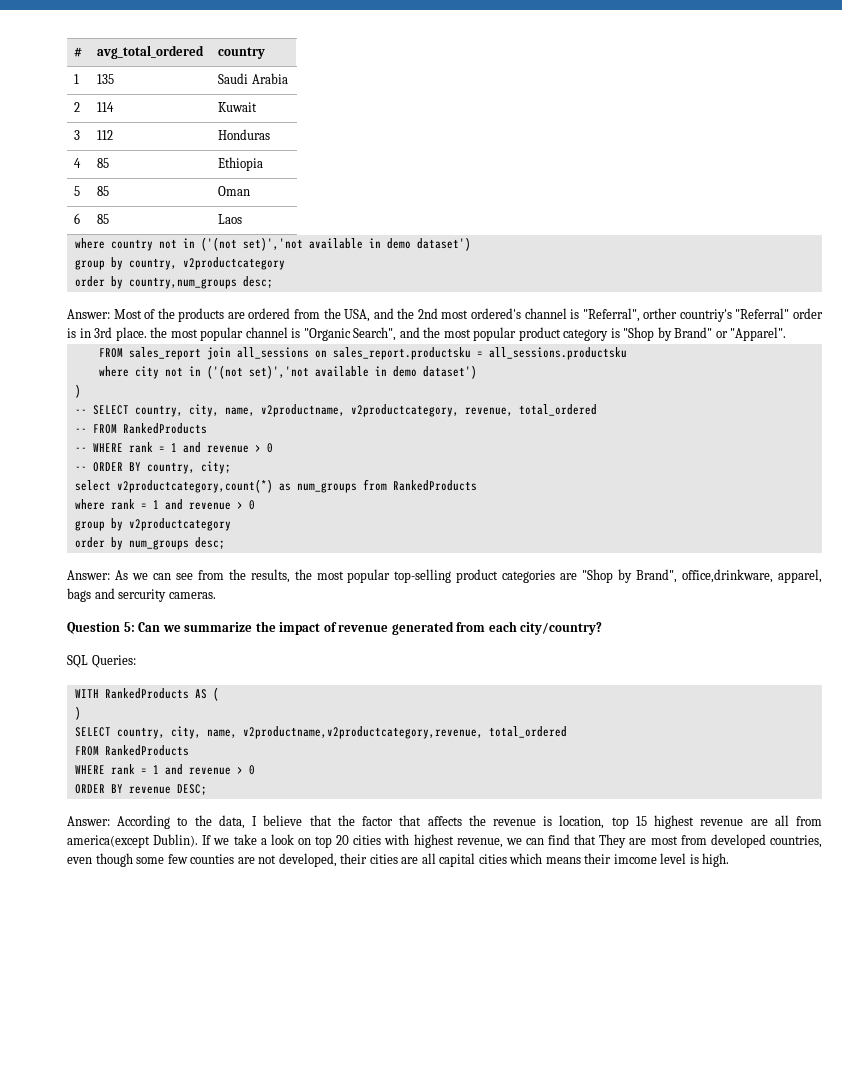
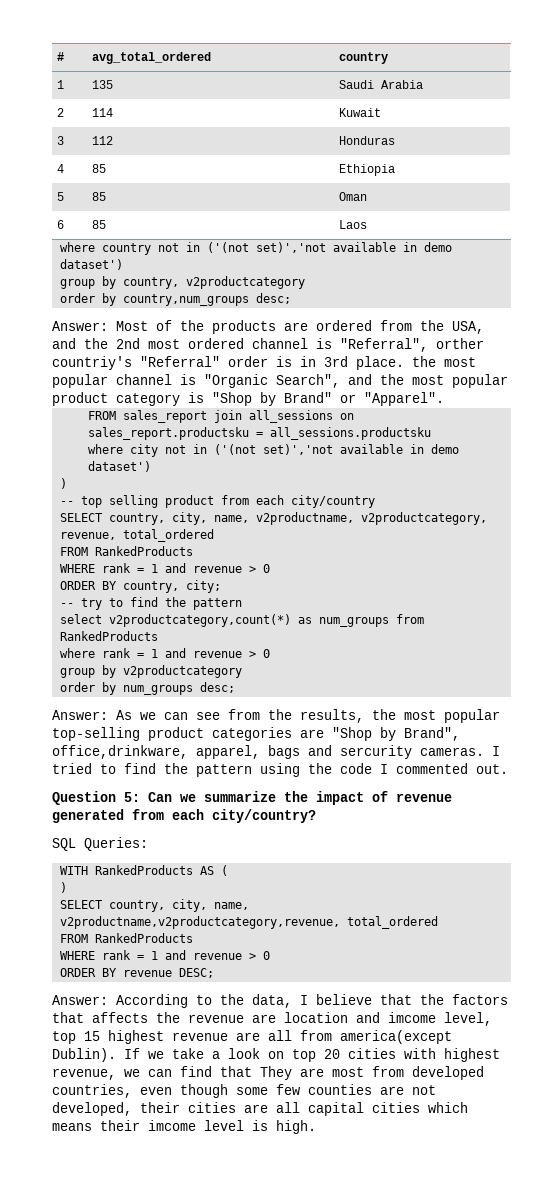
- Answer: Most of the products are ordered from the USA, and the 2nd most ordered's channel is "Referral", orther countriy's "Referral" order is in 3rd place. the most popular channel is "Organic Search", and the most popular product category is "Shop by Brand" or "Apparel".
+ Answer: Most of the products are ordered from the USA, and the 2nd most ordered channel is "Referral", orther countriy's "Referral" order is in 3rd place. the most popular channel is "Organic Search", and the most popular product category is "Shop by Brand" or "Apparel".
- -- SELECT country, city, name, v2productname, v2productcategory, revenue, total_ordered
- -- FROM RankedProducts
- -- WHERE rank = 1 and revenue > 0
- -- ORDER BY country, city;
+ -- top selling product from each city/country
+ SELECT country, city, name, v2productname, v2productcategory, revenue, total_ordered
+ FROM RankedProducts
+ WHERE rank = 1 and revenue > 0
+ ORDER BY country, city;
+ -- try to find the pattern
+ I tried to find the pattern using the code I commented out.
- Answer: According to the data, I believe that the factor that affects the revenue is location, top 15 highest revenue are all from america(except Dublin).
+ Answer: According to the data, I believe that the factors that affects the revenue are location and imcome level, top 15 highest revenue are all from america(except Dublin).

